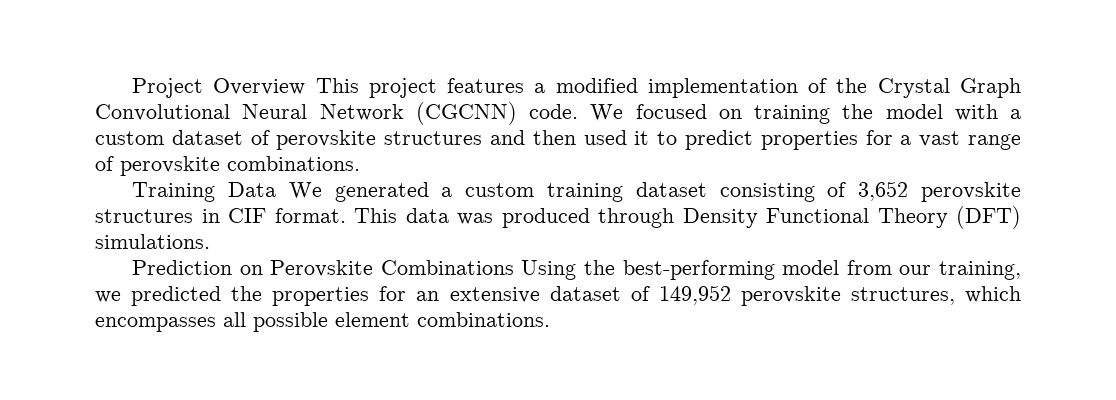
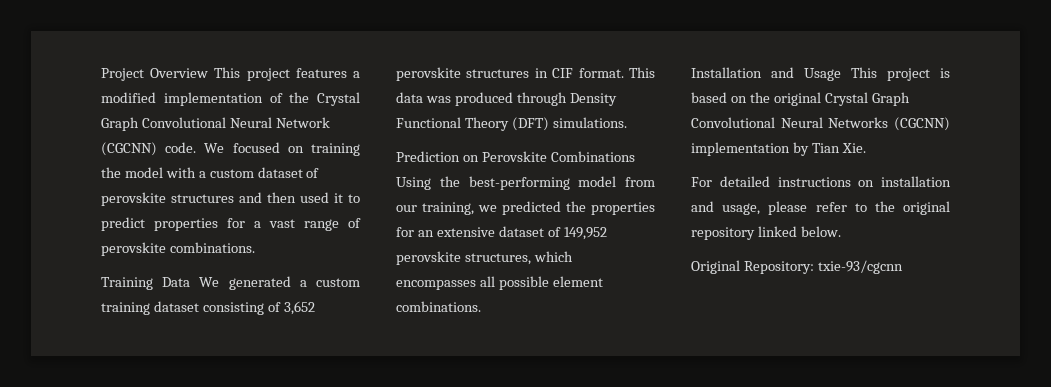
+ Installation and Usage This project is based on the original Crystal Graph Convolutional Neural Networks (CGCNN) implementation by Tian Xie.
+ For detailed instructions on installation and usage, please refer to the original repository linked below.
+ Original Repository: txie-93/cgcnn

